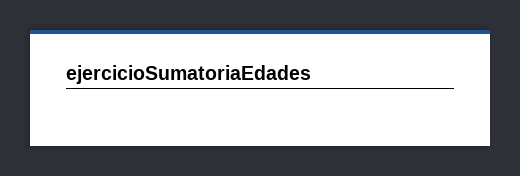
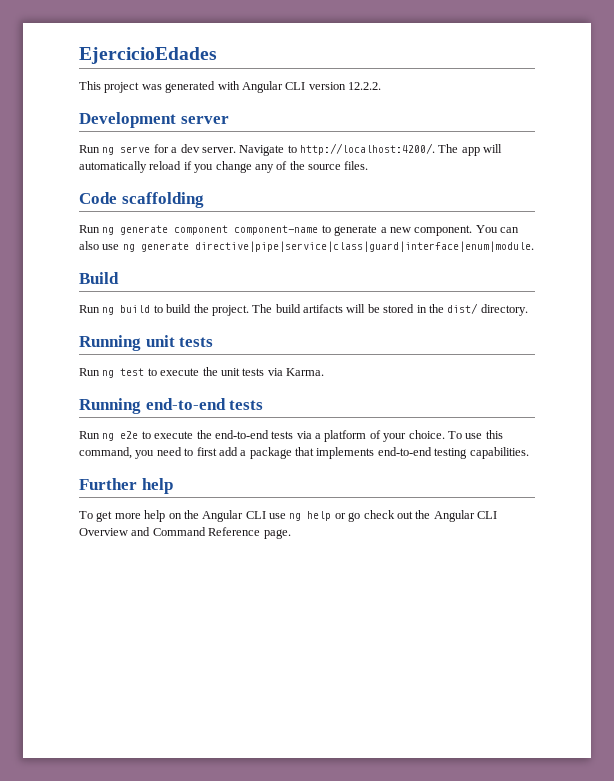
- ejercicioSumatoriaEdades
+ EjercicioEdades
+ This project was generated with Angular CLI version 12.2.2.
+ Development server
+ Run ng serve for a dev server. Navigate to http://localhost:4200/. The app will automatically reload if you change any of the source files.
+ Code scaffolding
+ Run ng generate component component-name to generate a new component. You can also use ng generate directive|pipe|service|class|guard|interface|enum|module.
+ Build
+ Run ng build to build the project. The build artifacts will be stored in the dist/ directory.
+ Running unit tests
+ Run ng test to execute the unit tests via Karma.
+ Running end-to-end tests
+ Run ng e2e to execute the end-to-end tests via a platform of your choice. To use this command, you need to first add a package that implements end-to-end testing capabilities.
+ Further help
+ To get more help on the Angular CLI use ng help or go check out the Angular CLI Overview and Command Reference page.

